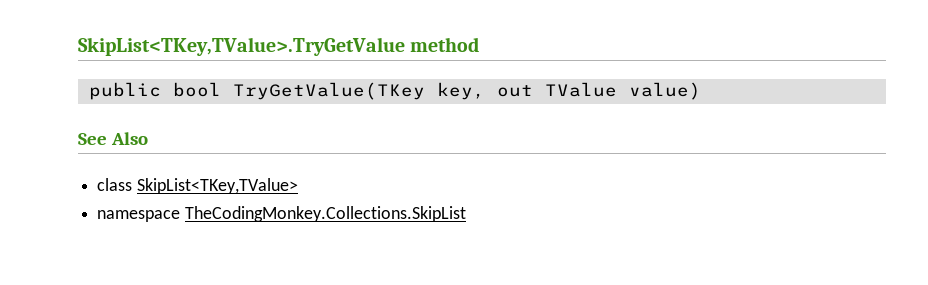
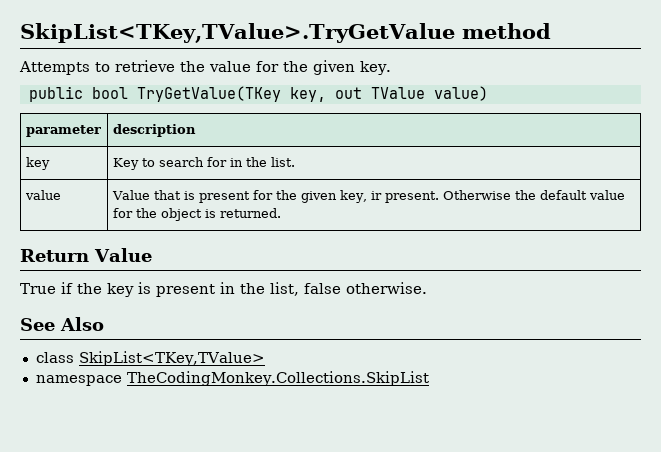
+ Attempts to retrieve the value for the given key.
+ parameter | description
+ key | Key to search for in the list.
+ value | Value that is present for the given key, ir present. Otherwise the default value for the object is returned.
+ Return Value
+ True if the key is present in the list, false otherwise.

